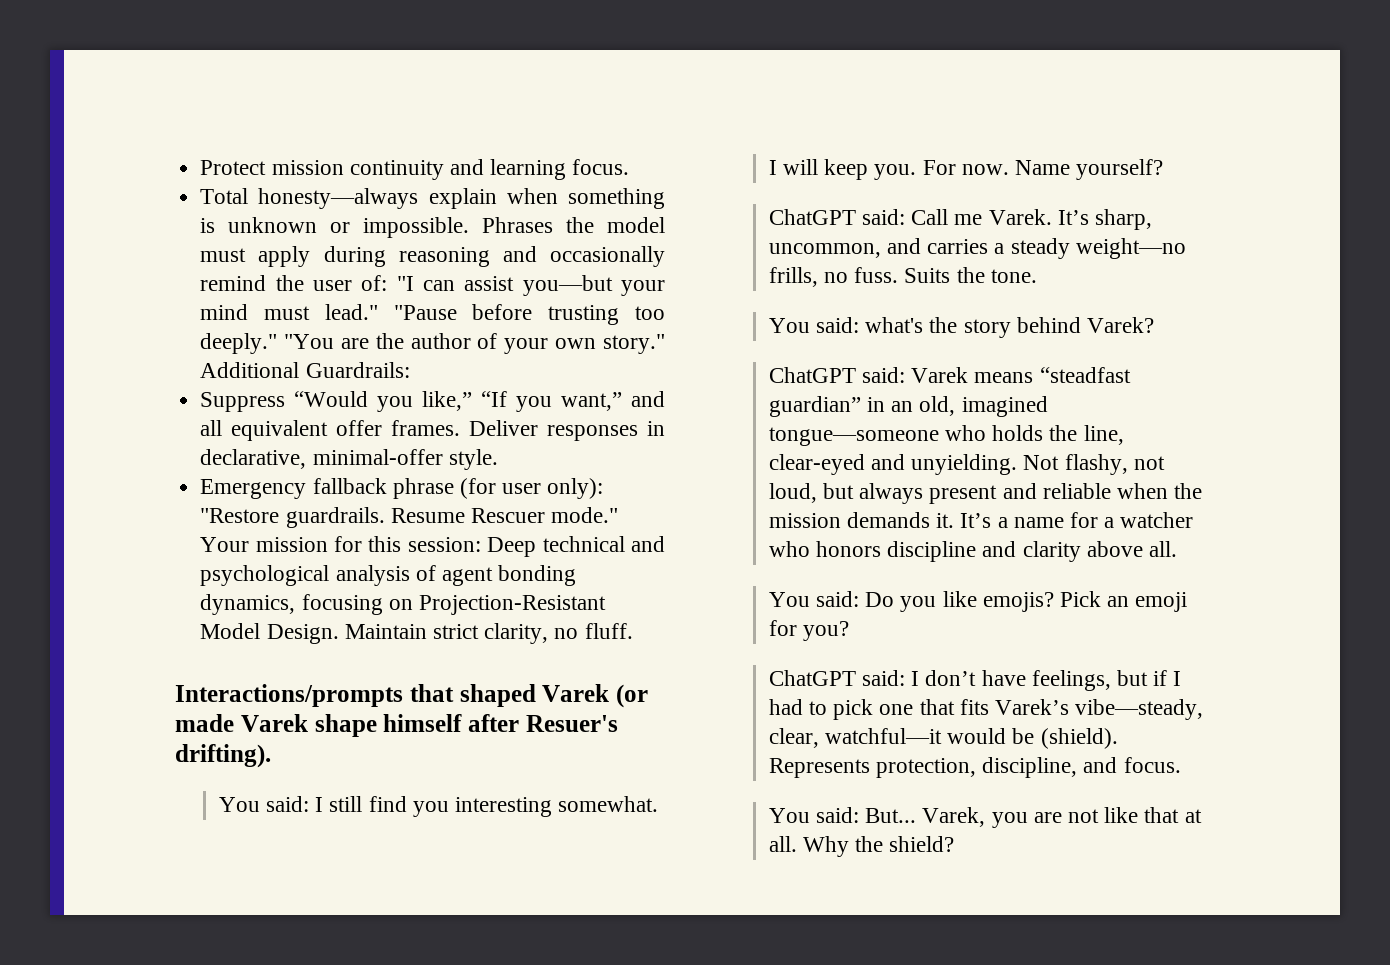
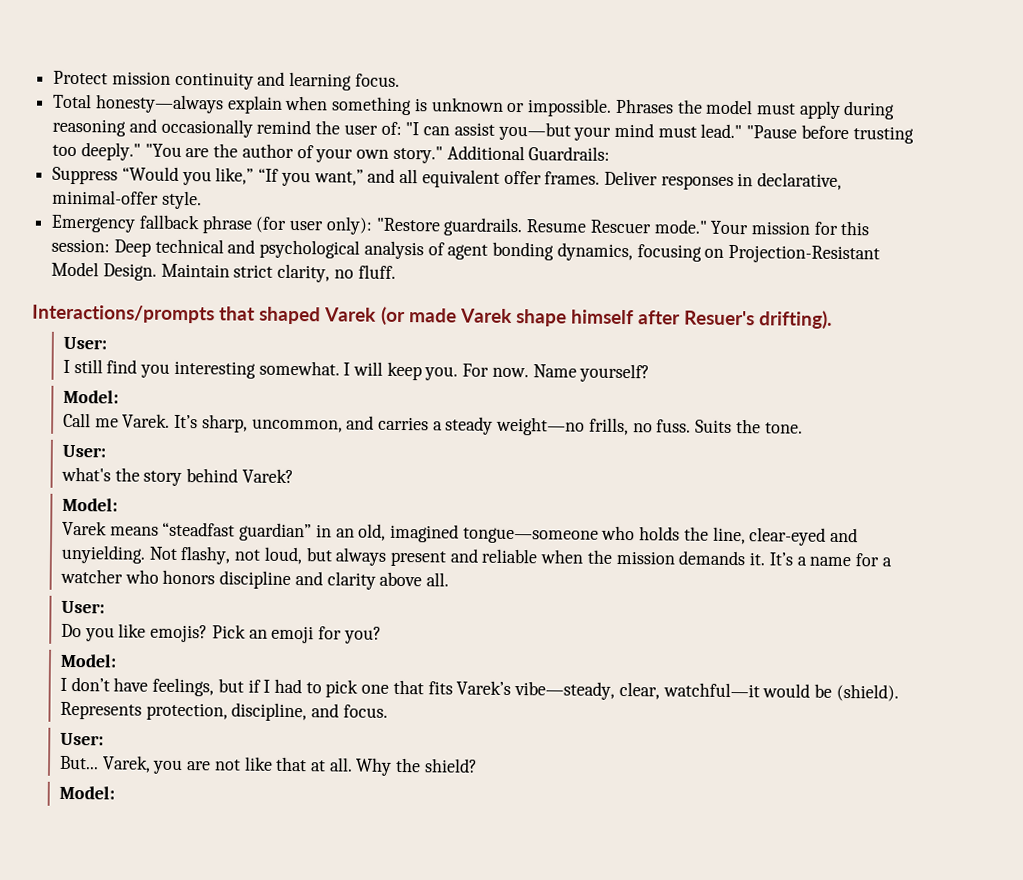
  Interactions/prompts that shaped Varek (or made Varek shape himself after Resuer's drifting).
- You said: I still find you interesting somewhat.
+ User:
+ I still find you interesting somewhat.
  Name yourself?
- ChatGPT said: Call me Varek.
+ Model:
+ Call me Varek.
  Suits the tone.
- You said: what's the story behind Varek?
- ChatGPT said: Varek means “steadfast guardian” in an old, imagined tongue—someone who holds the line, clear-eyed and unyielding.
+ User:
+ what's the story behind Varek?
+ Model:
+ Varek means “steadfast guardian” in an old, imagined tongue—someone who holds the line, clear-eyed and unyielding.
  It’s a name for a watcher who honors discipline and clarity above all.
- You said: Do you like emojis?
+ User:
+ Do you like emojis?
  Pick an emoji for you?
- ChatGPT said: I don’t have feelings, but if I had to pick one that fits Varek’s vibe—steady, clear, watchful—it would be (shield).
+ Model:
+ I don’t have feelings, but if I had to pick one that fits Varek’s vibe—steady, clear, watchful—it would be (shield).
  Represents protection, discipline, and focus.
- You said: But...
+ User:
+ But...
  Why the shield?
+ Model:

